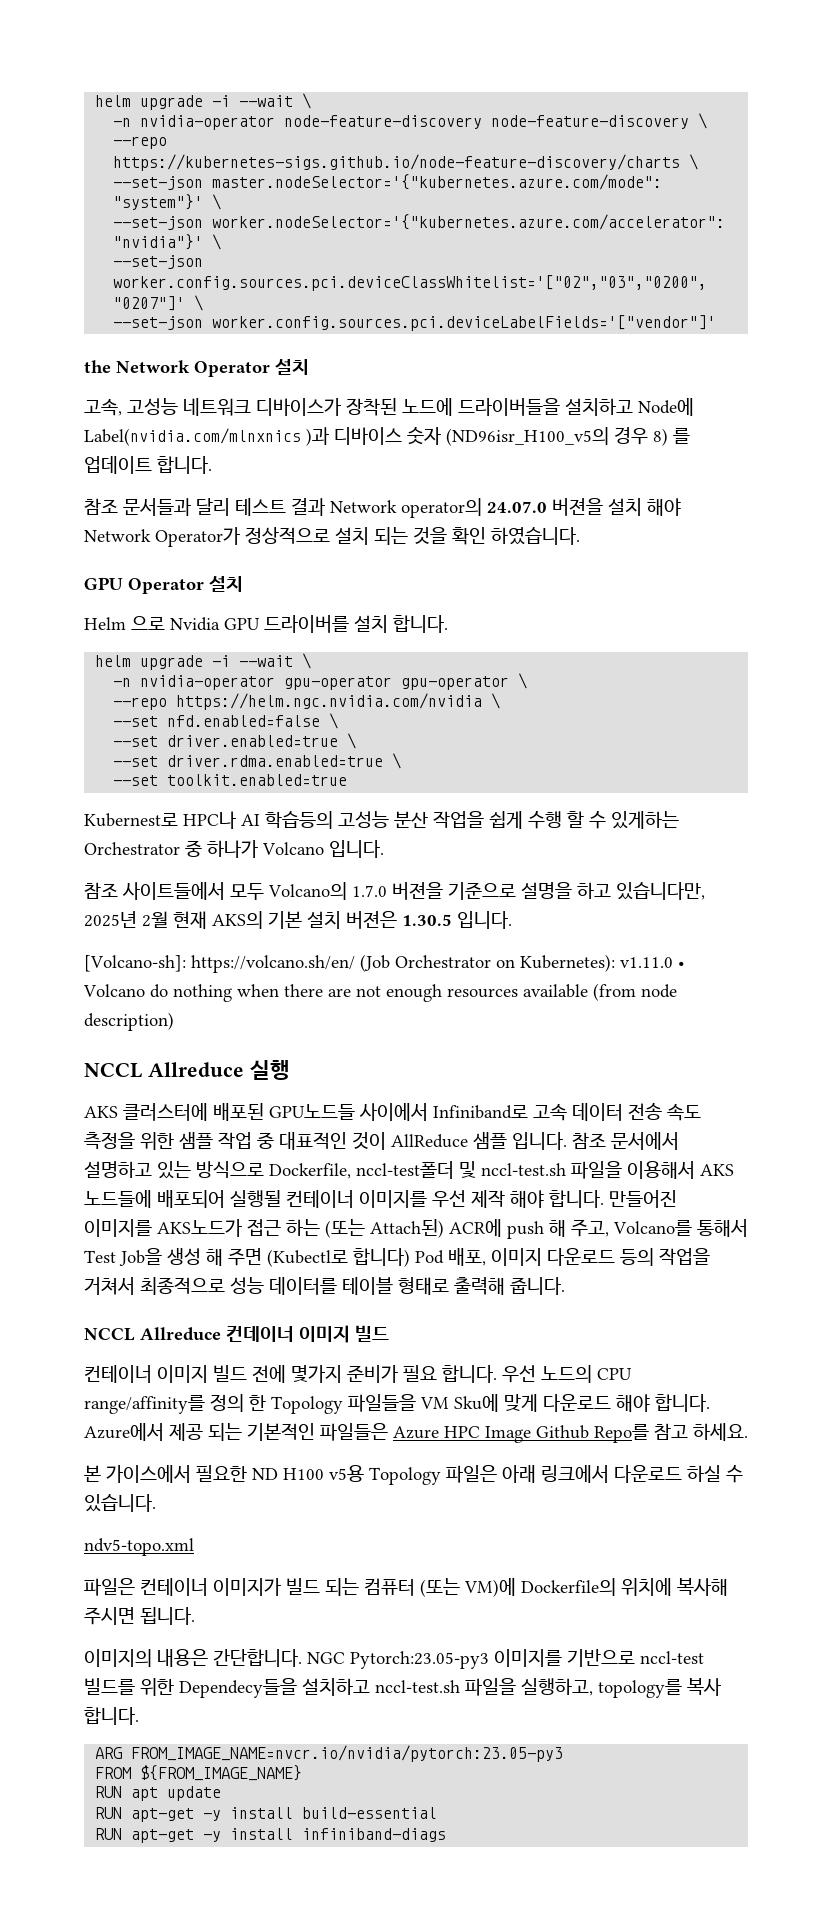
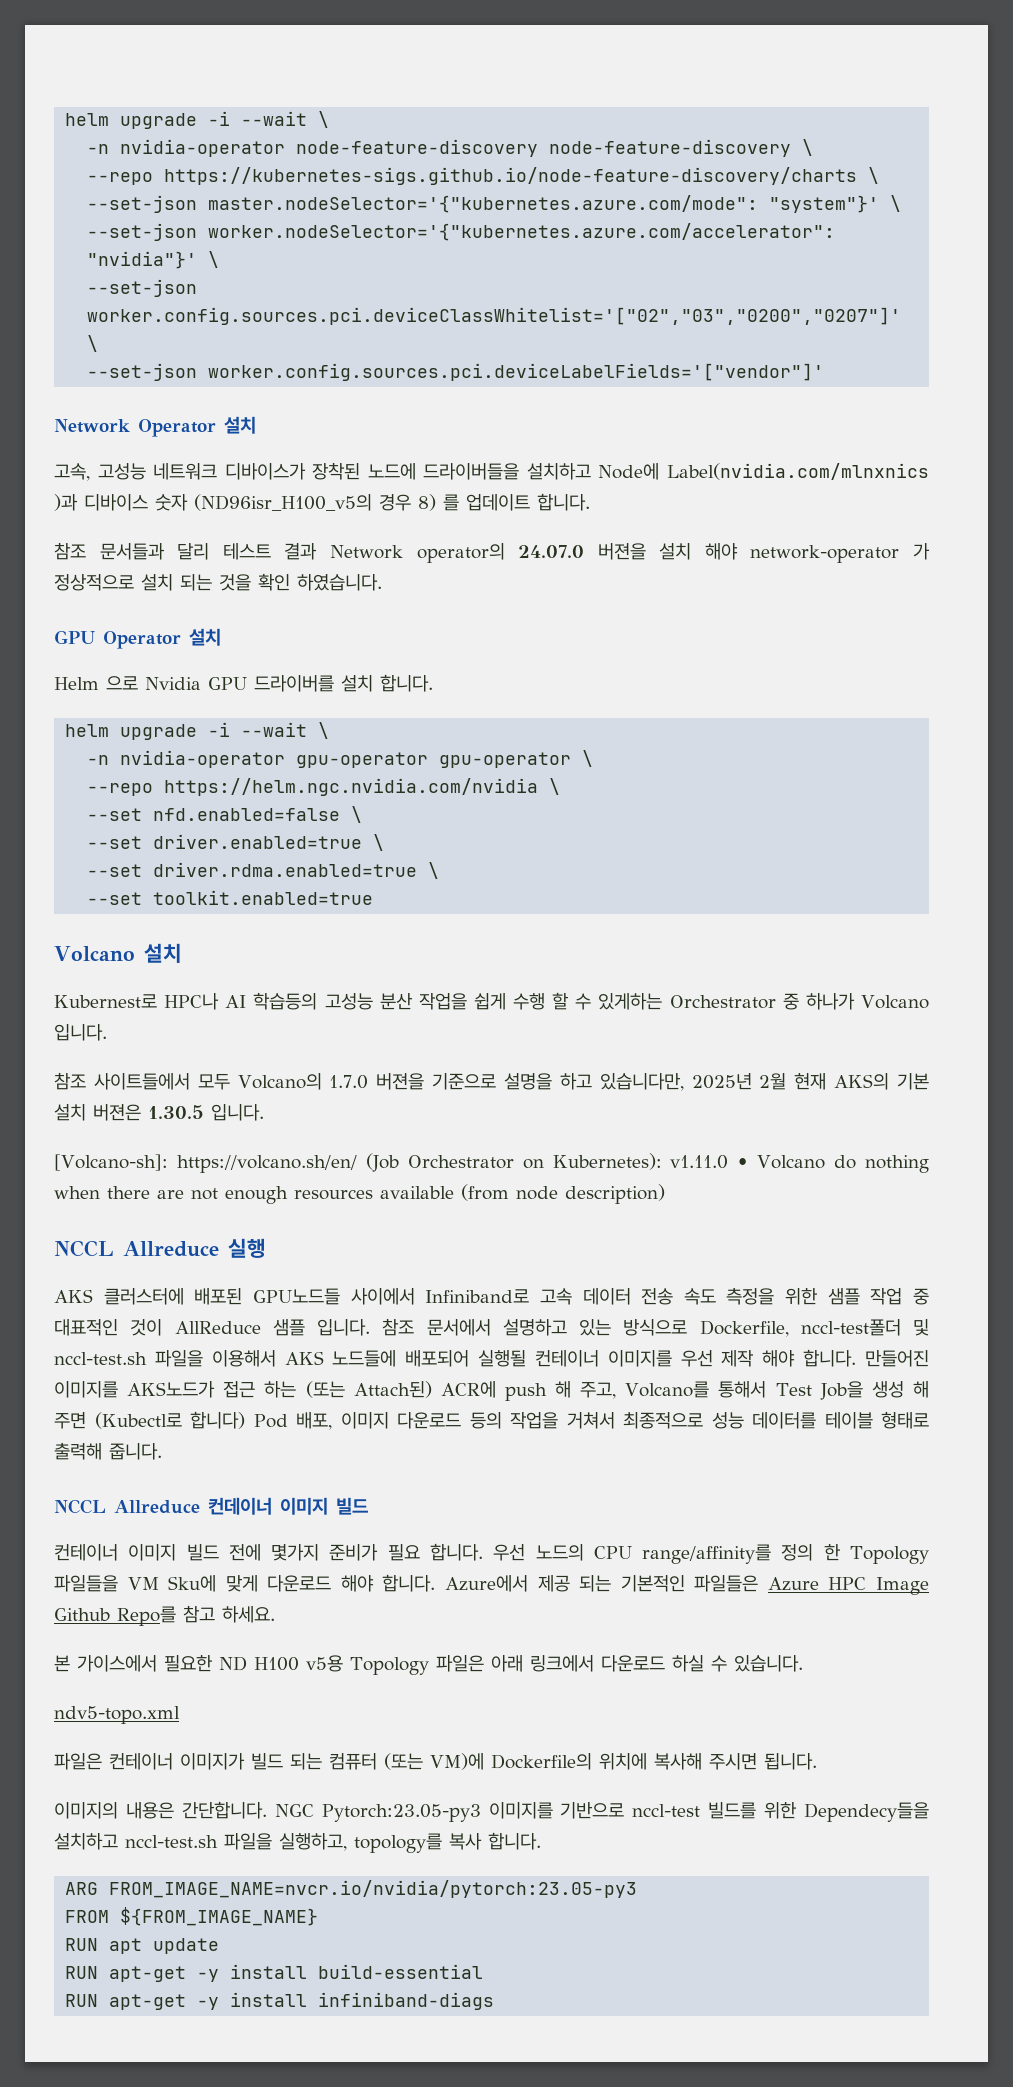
- the Network Operator 설치
+ Network Operator 설치
- 참조 문서들과 달리 테스트 결과 Network operator의 24.07.0 버젼을 설치 해야 Network Operator가 정상적으로 설치 되는 것을 확인 하였습니다.
+ 참조 문서들과 달리 테스트 결과 Network operator의 24.07.0 버젼을 설치 해야 network-operator 가 정상적으로 설치 되는 것을 확인 하였습니다.
+ Volcano 설치

